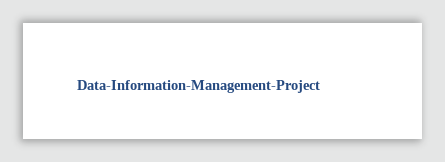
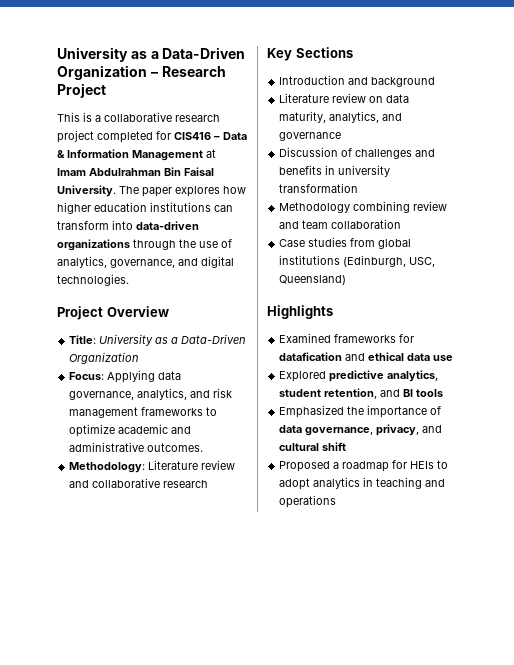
- Data-Information-Management-Project
+ University as a Data-Driven Organization – Research Project
+ This is a collaborative research project completed for CIS416 – Data & Information Management at Imam Abdulrahman Bin Faisal University. The paper explores how higher education institutions can transform into data-driven organizations through the use of analytics, governance, and digital technologies.
+ Project Overview
+ Title: University as a Data-Driven Organization
+ Focus: Applying data governance, analytics, and risk management frameworks to optimize academic and administrative outcomes.
+ Methodology: Literature review and collaborative research
+ Key Sections
+ Introduction and background
+ Literature review on data maturity, analytics, and governance
+ Discussion of challenges and benefits in university transformation
+ Methodology combining review and team collaboration
+ Case studies from global institutions (Edinburgh, USC, Queensland)
+ Highlights
+ Examined frameworks for datafication and ethical data use
+ Explored predictive analytics, student retention, and BI tools
+ Emphasized the importance of data governance, privacy, and cultural shift
+ Proposed a roadmap for HEIs to adopt analytics in teaching and operations

